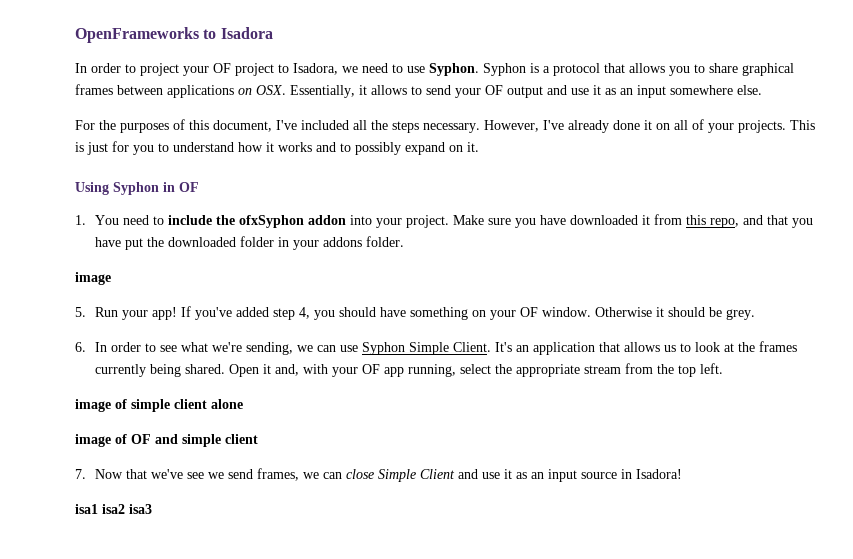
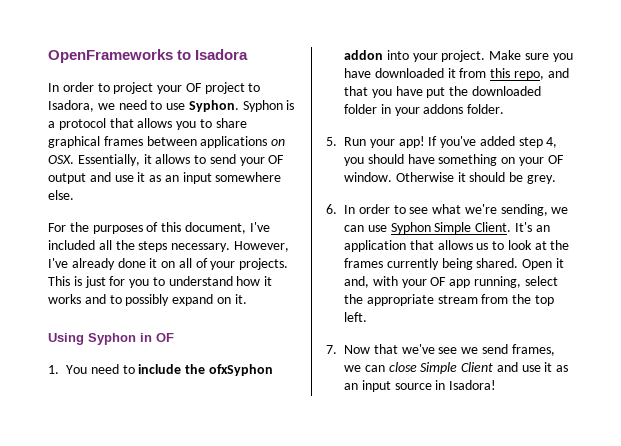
  Make sure you have downloaded it from this repo, and that you have put the downloaded folder in your addons folder.
- image
- image of simple client alone
- image of OF and simple client
- isa1 isa2 isa3

